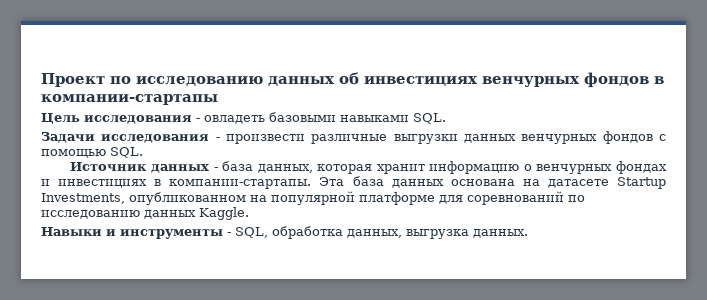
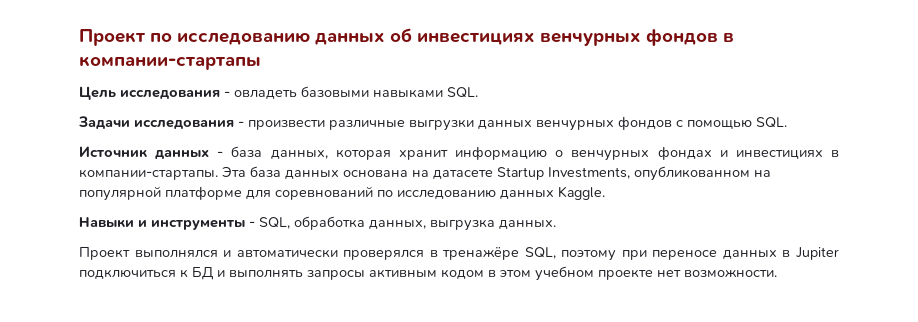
+ Проект выполнялся и автоматически проверялся в тренажёре SQL, поэтому при переносе данных в Jupiter подключиться к БД и выполнять запросы активным кодом в этом учебном проекте нет возможности.

